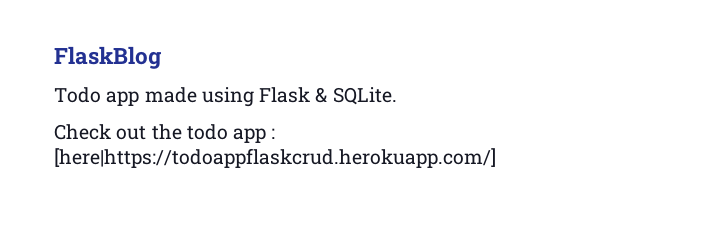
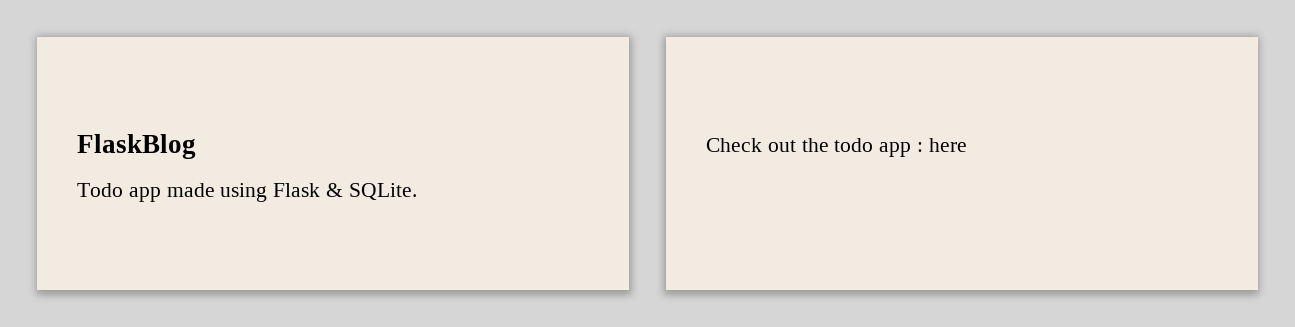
- Check out the todo app : [here|https://todoappflaskcrud.herokuapp.com/]
+ Check out the todo app : here

